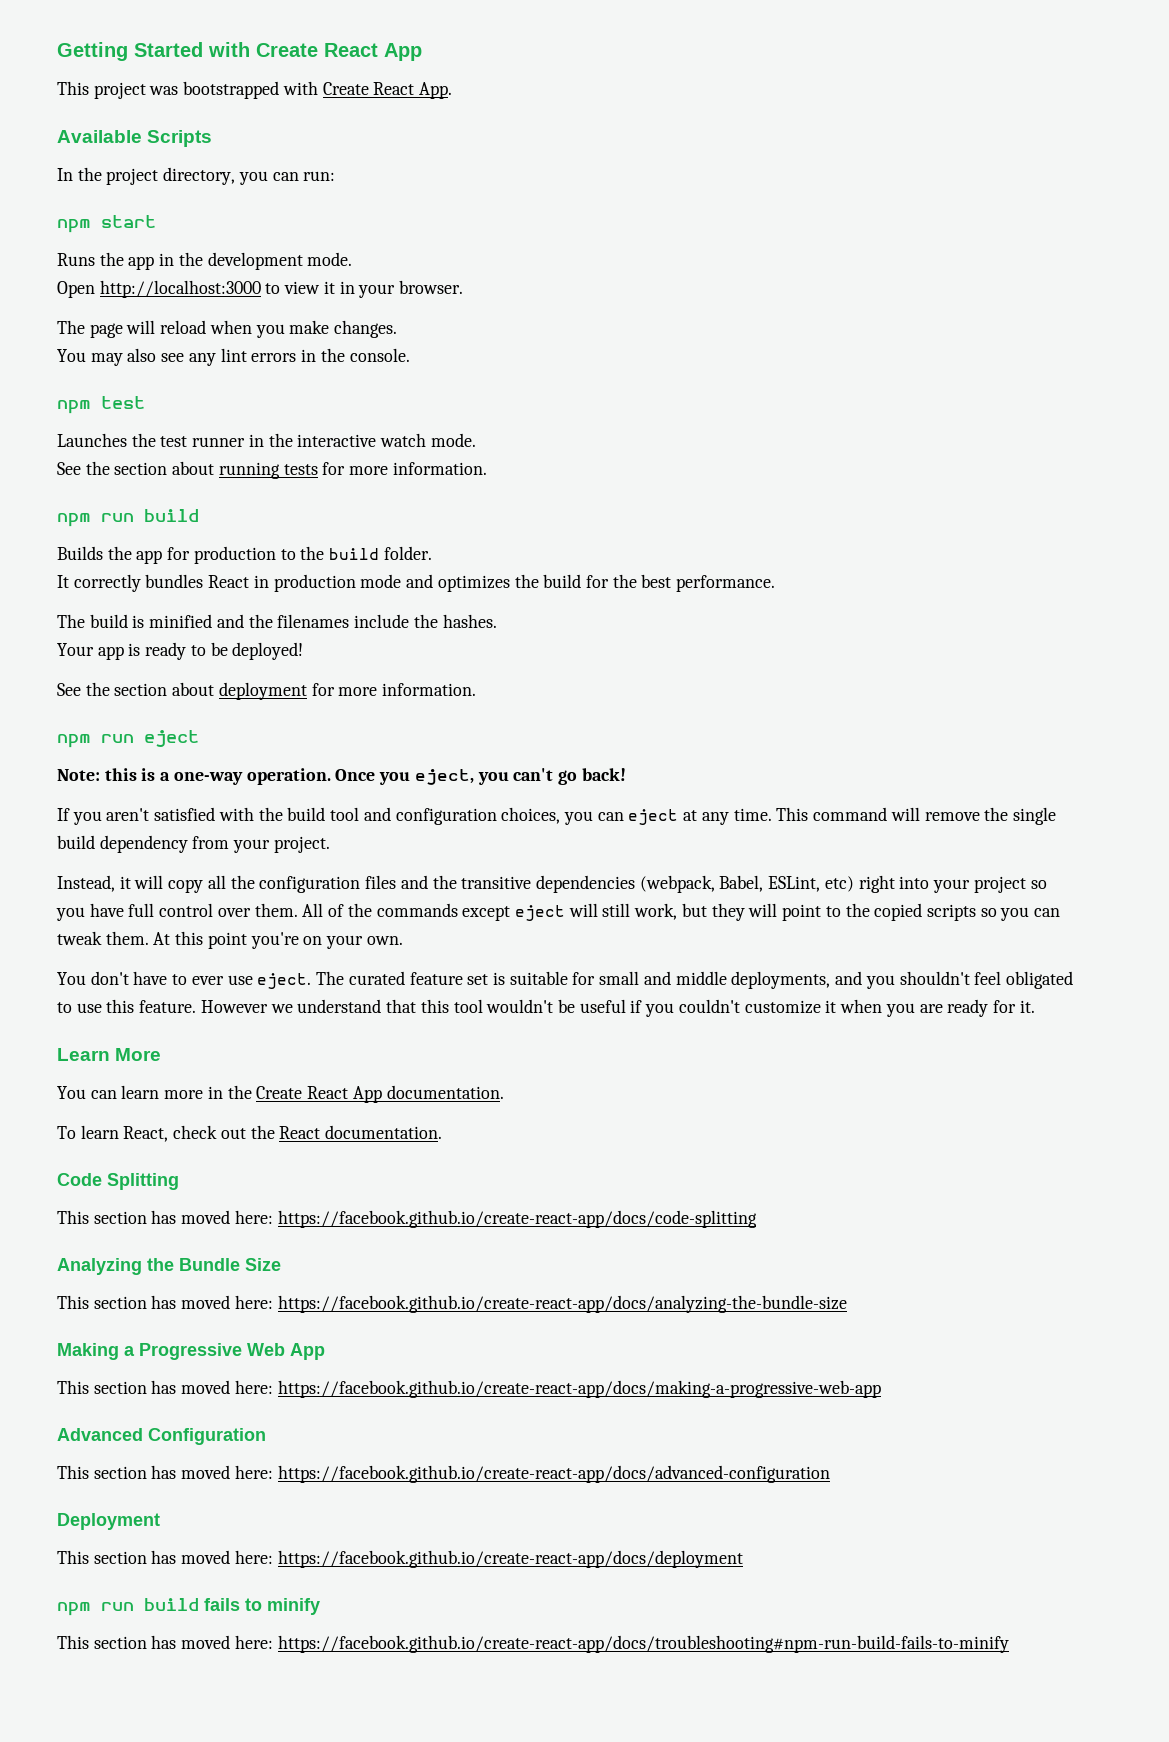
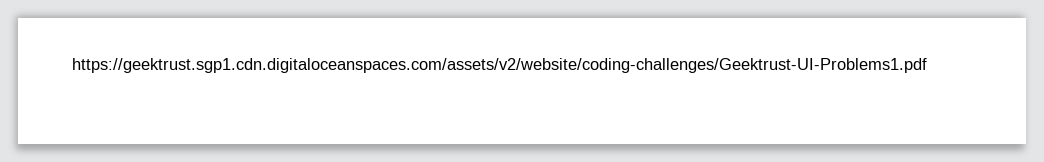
- Getting Started with Create React App
- This project was bootstrapped with Create React App.
- Available Scripts
- In the project directory, you can run:
- npm start
- Runs the app in the development mode.
- Open http://localhost:3000 to view it in your browser.
- The page will reload when you make changes.
- You may also see any lint errors in the console.
- npm test
- Launches the test runner in the interactive watch mode.
- See the section about running tests for more information.
- npm run build
- Builds the app for production to the build folder.
- It correctly bundles React in production mode and optimizes the build for the best performance.
- The build is minified and the filenames include the hashes.
- Your app is ready to be deployed!
- See the section about deployment for more information.
- npm run eject
- Note: this is a one-way operation. Once you eject, you can't go back!
- If you aren't satisfied with the build tool and configuration choices, you can eject at any time. This command will remove the single build dependency from your project.
- Instead, it will copy all the configuration files and the transitive dependencies (webpack, Babel, ESLint, etc) right into your project so you have full control over them. All of the commands except eject will still work, but they will point to the copied scripts so you can tweak them. At this point you're on your own.
- You don't have to ever use eject. The curated feature set is suitable for small and middle deployments, and you shouldn't feel obligated to use this feature. However we understand that this tool wouldn't be useful if you couldn't customize it when you are ready for it.
- Learn More
- You can learn more in the Create React App documentation.
- To learn React, check out the React documentation.
- Code Splitting
- This section has moved here: https://facebook.github.io/create-react-app/docs/code-splitting
- Analyzing the Bundle Size
- This section has moved here: https://facebook.github.io/create-react-app/docs/analyzing-the-bundle-size
- Making a Progressive Web App
- This section has moved here: https://facebook.github.io/create-react-app/docs/making-a-progressive-web-app
- Advanced Configuration
- This section has moved here: https://facebook.github.io/create-react-app/docs/advanced-configuration
- Deployment
- This section has moved here: https://facebook.github.io/create-react-app/docs/deployment
- npm run build fails to minify
- This section has moved here: https://facebook.github.io/create-react-app/docs/troubleshooting#npm-run-build-fails-to-minify
+ https://geektrust.sgp1.cdn.digitaloceanspaces.com/assets/v2/website/coding-challenges/Geektrust-UI-Problems1.pdf

